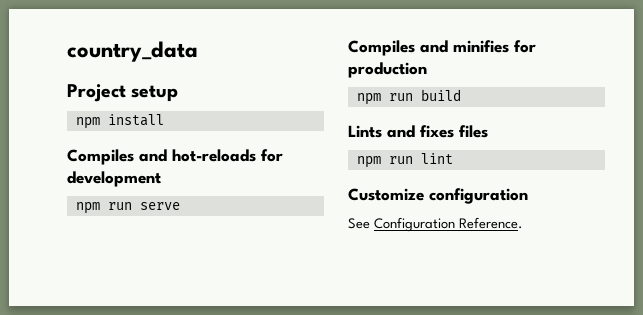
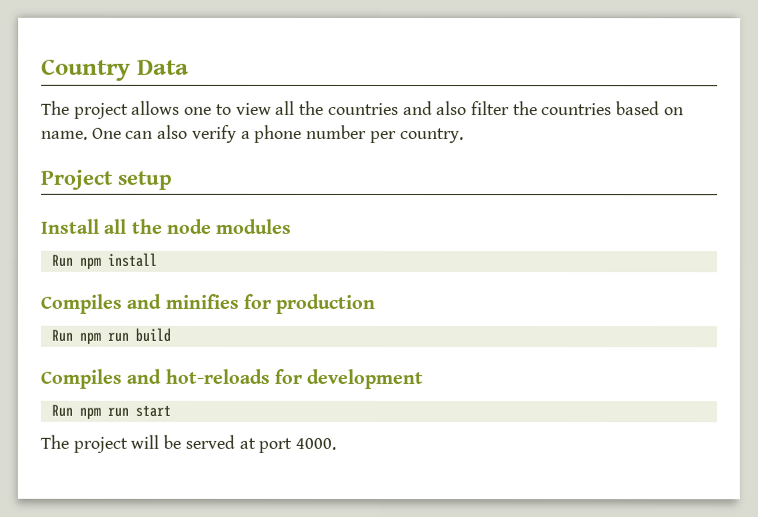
- country_data
+ Country Data
+ The project allows one to view all the countries and also filter the countries based on name. One can also verify a phone number per country.
  Project setup
- npm install
+ Install all the node modules
+ Run npm install
+ Compiles and minifies for production
+ Run npm run build
- npm run serve
- Compiles and minifies for production
- npm run build
- Lints and fixes files
- npm run lint
- Customize configuration
- See Configuration Reference.
+ Run npm run start
+ The project will be served at port 4000.

